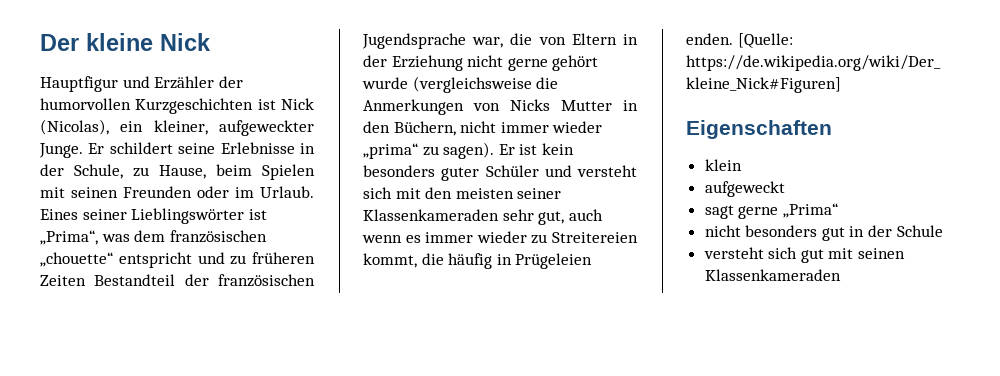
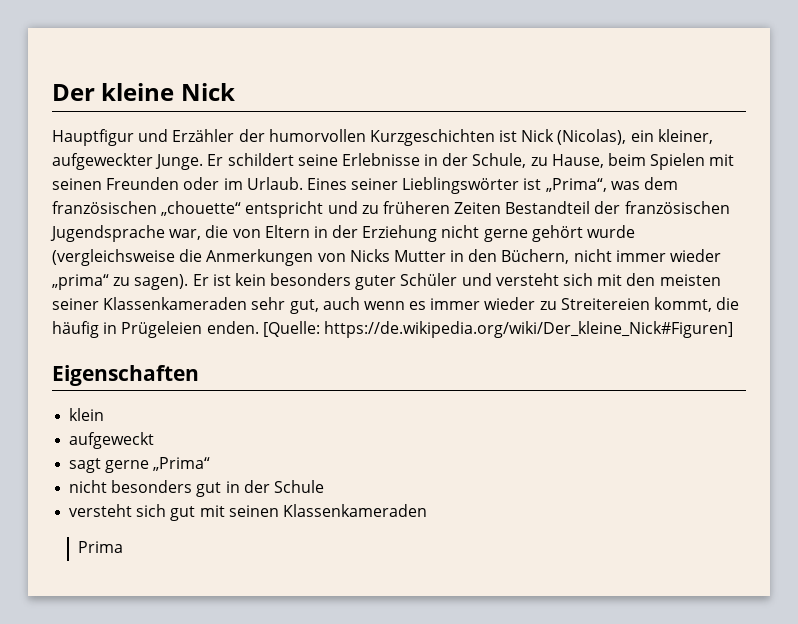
+ Prima

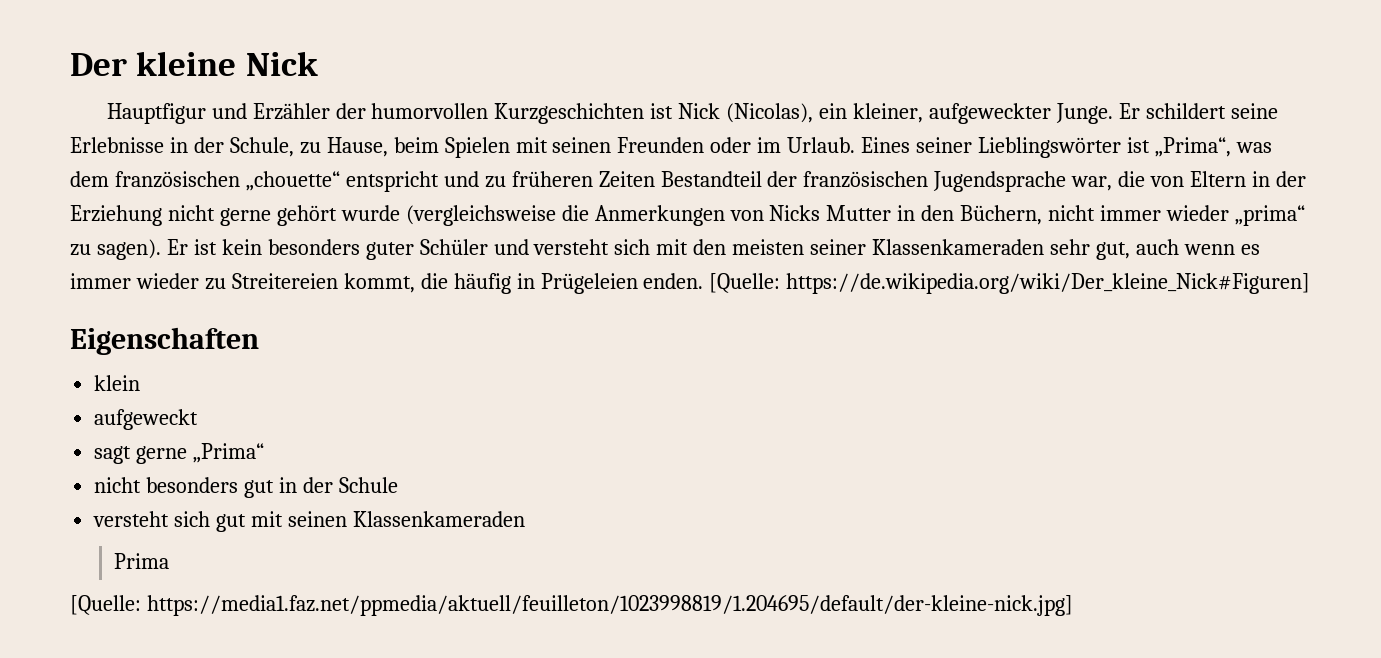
+ [Quelle: https://media1.faz.net/ppmedia/aktuell/feuilleton/1023998819/1.204695/default/der-kleine-nick.jpg]

